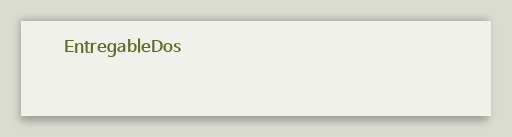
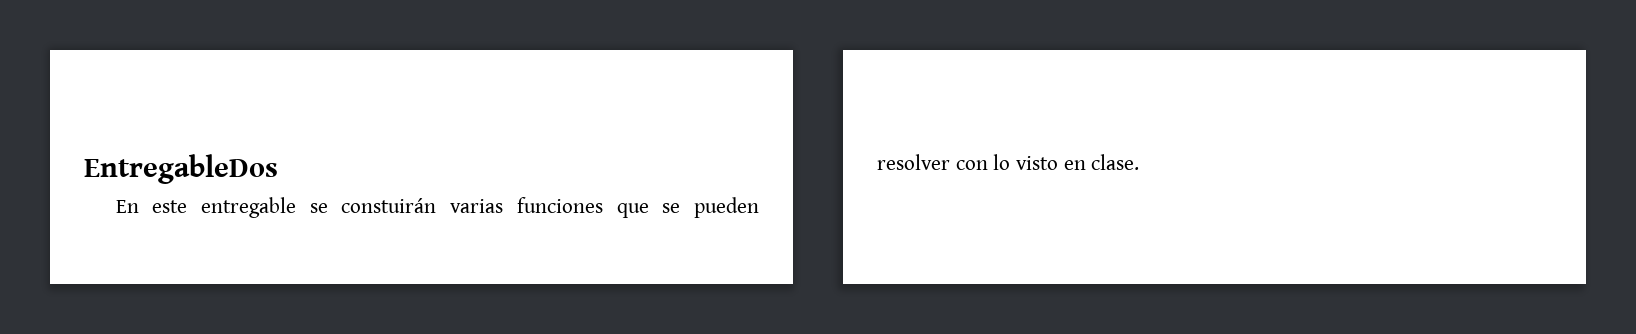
+ En este entregable se constuirán varias funciones que se pueden resolver con lo visto en clase.

